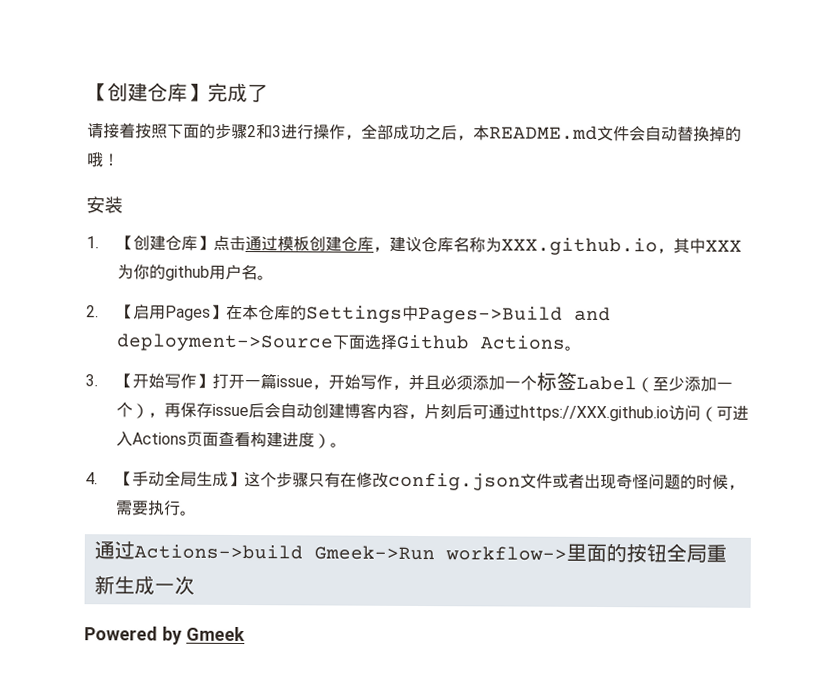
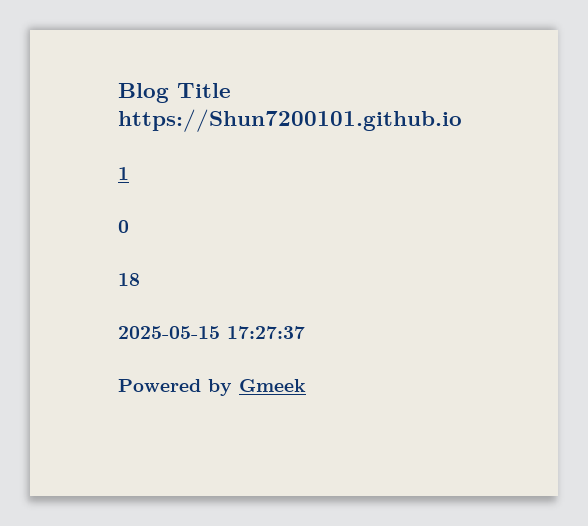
- 【创建仓库】完成了
- 请接着按照下面的步骤2和3进行操作，全部成功之后，本README.md文件会自动替换掉的哦！
- 安装
- 1.【创建仓库】点击通过模板创建仓库，建议仓库名称为XXX.github.io，其中XXX为你的github用户名。
- 2.【启用Pages】在本仓库的Settings中Pages->Build and deployment->Source下面选择Github Actions。
- 3.【开始写作】打开一篇issue，开始写作，并且必须添加一个标签Label（至少添加一个），再保存issue后会自动创建博客内容，片刻后可通过https://XXX.github.io访问（可进入Actions页面查看构建进度）。
- 4.【手动全局生成】这个步骤只有在修改config.json文件或者出现奇怪问题的时候，需要执行。
- 通过Actions->build Gmeek->Run workflow->里面的按钮全局重新生成一次
+ Blog Title https://Shun7200101.github.io
+ 1
+ 0
+ 18
+ 2025-05-15 17:27:37

